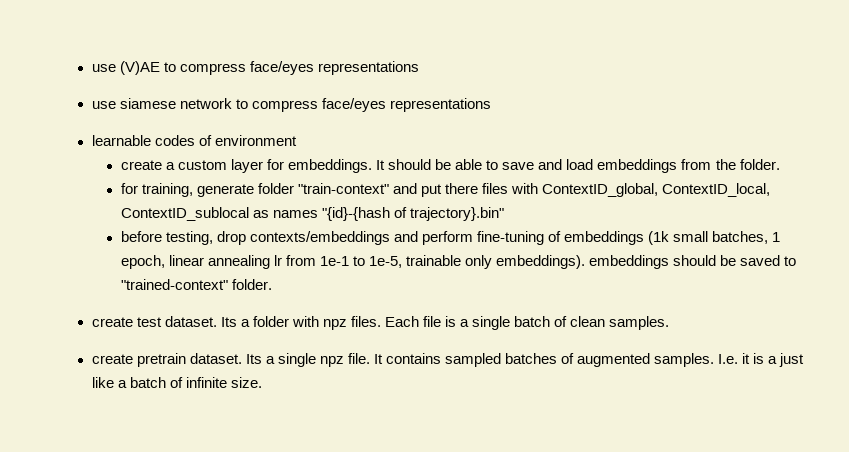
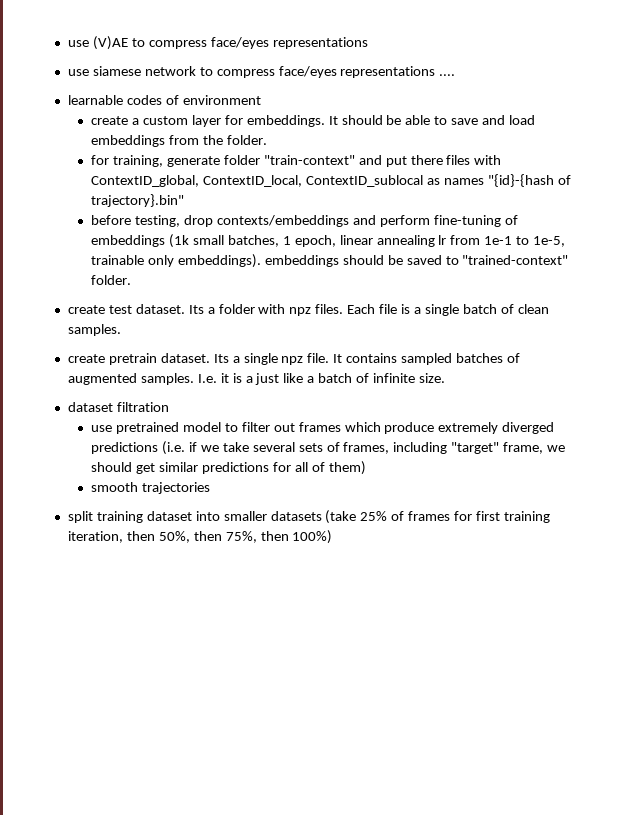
- use siamese network to compress face/eyes representations
+ use siamese network to compress face/eyes representations ....
+ dataset filtration
+ use pretrained model to filter out frames which produce extremely diverged predictions (i.e. if we take several sets of frames, including "target" frame, we should get similar predictions for all of them)
+ smooth trajectories
+ split training dataset into smaller datasets (take 25% of frames for first training iteration, then 50%, then 75%, then 100%)

